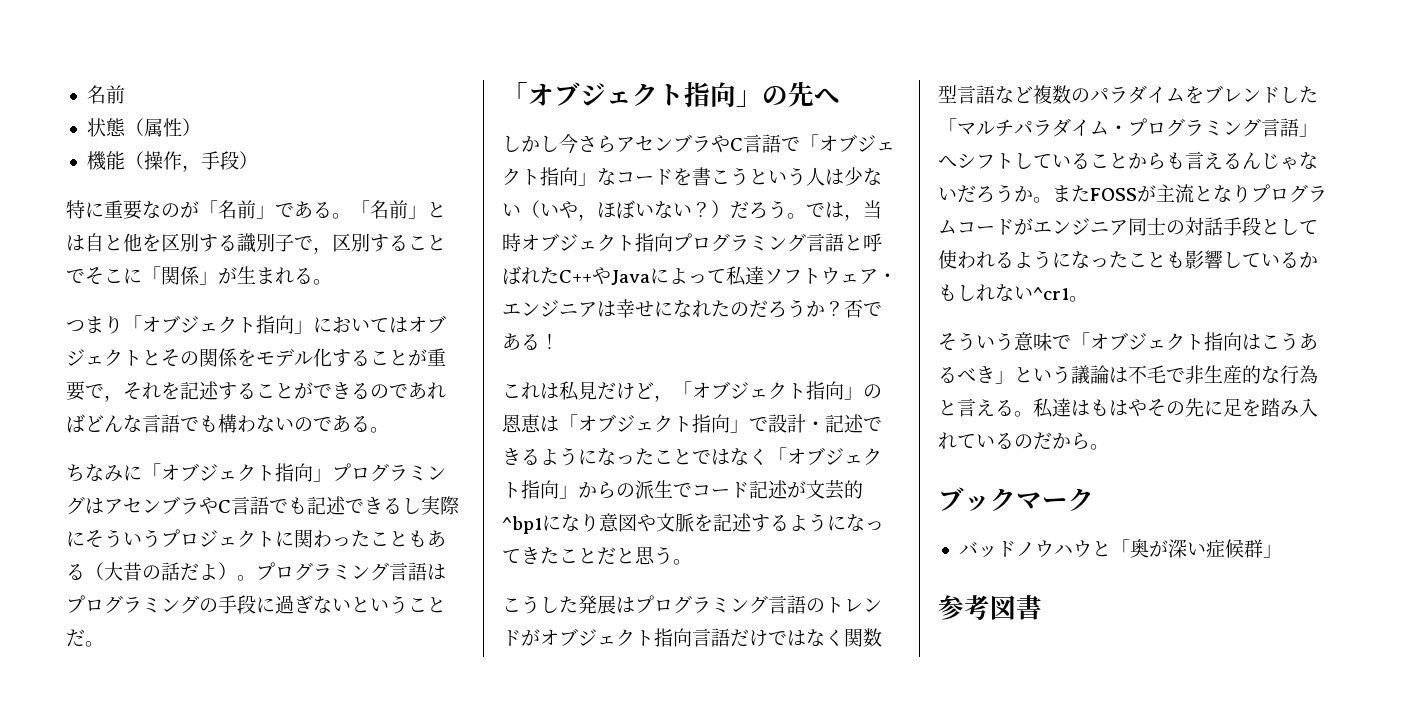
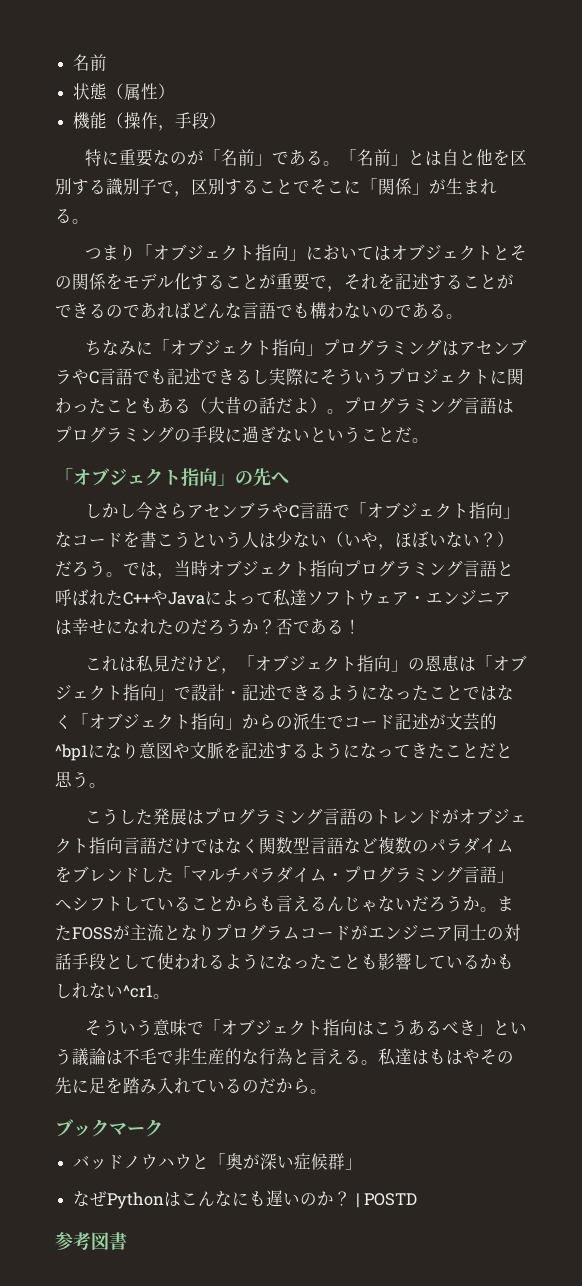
+ なぜPythonはこんなにも遅いのか？ | POSTD

